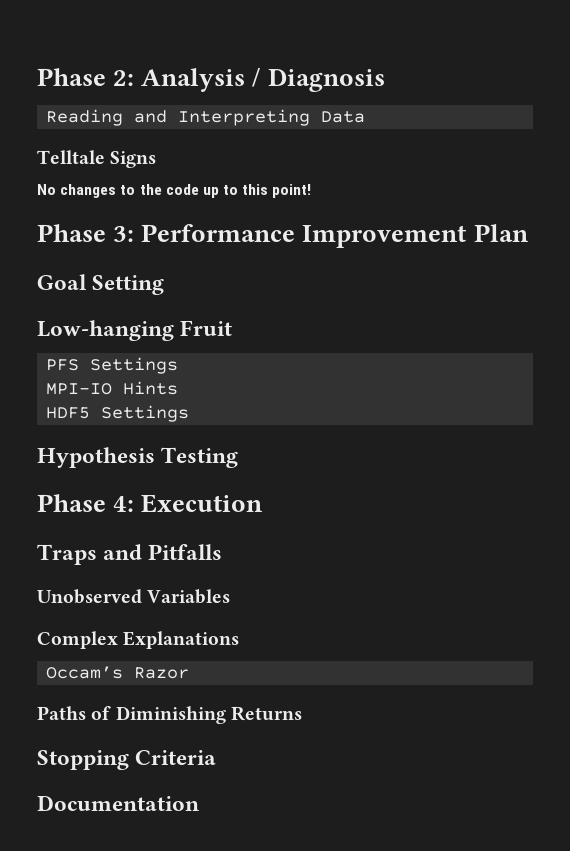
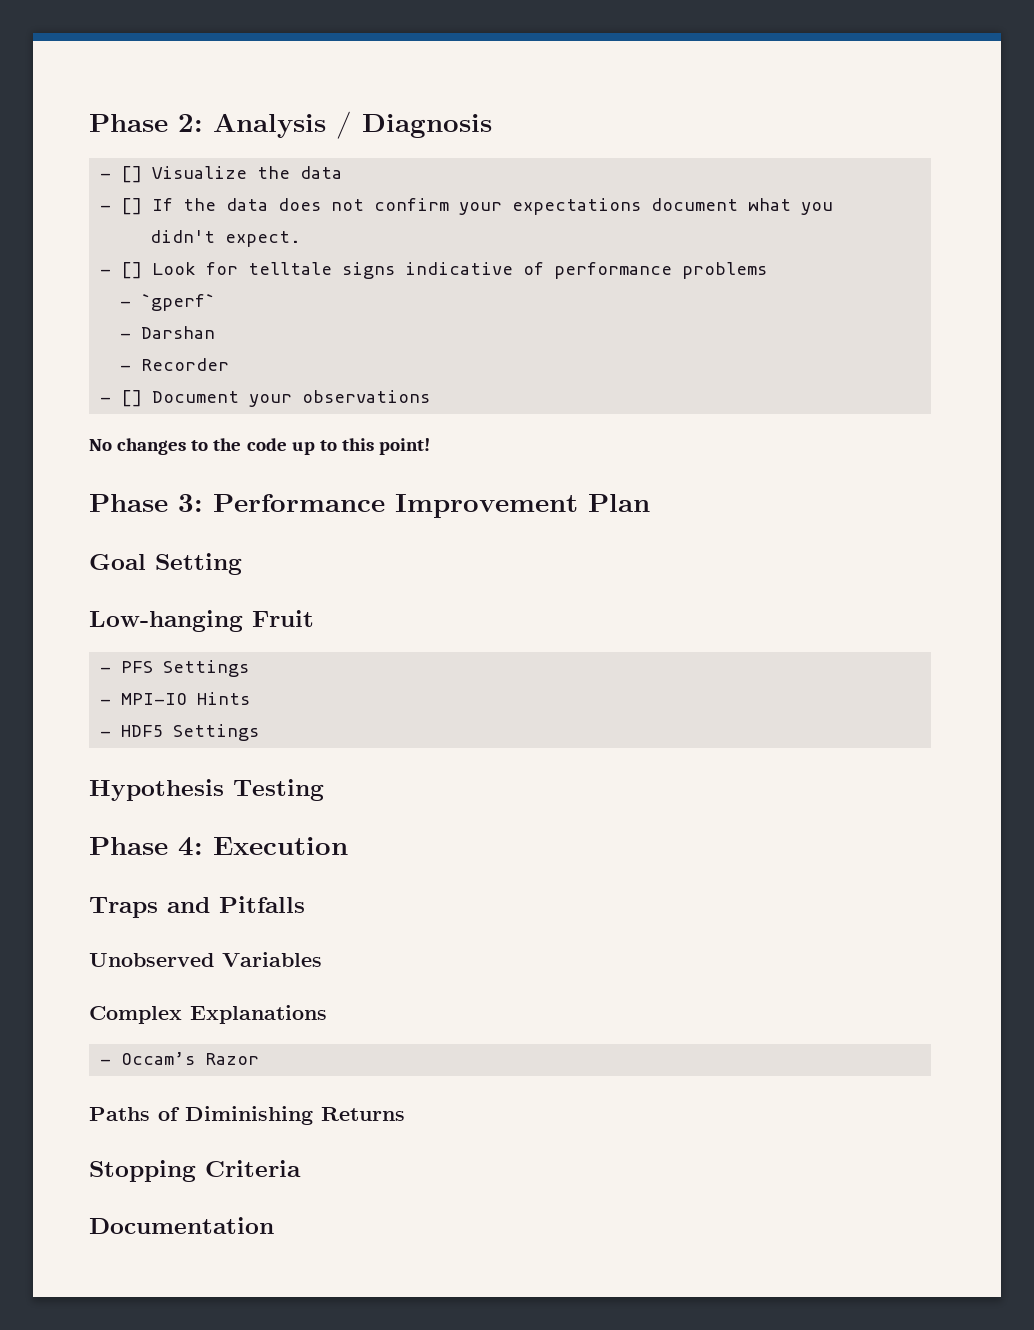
- Reading and Interpreting Data
- Telltale Signs
+ - [] Visualize the data
+ - [] If the data does not confirm your expectations document what you
+ didn't expect.
+ - [] Look for telltale signs indicative of performance problems
+ - `gperf`
+ - Darshan
+ - Recorder
+ - [] Document your observations
- PFS Settings
+ - PFS Settings
- MPI-IO Hints
+ - MPI-IO Hints
- HDF5 Settings
+ - HDF5 Settings
- Occam’s Razor
+ - Occam’s Razor

